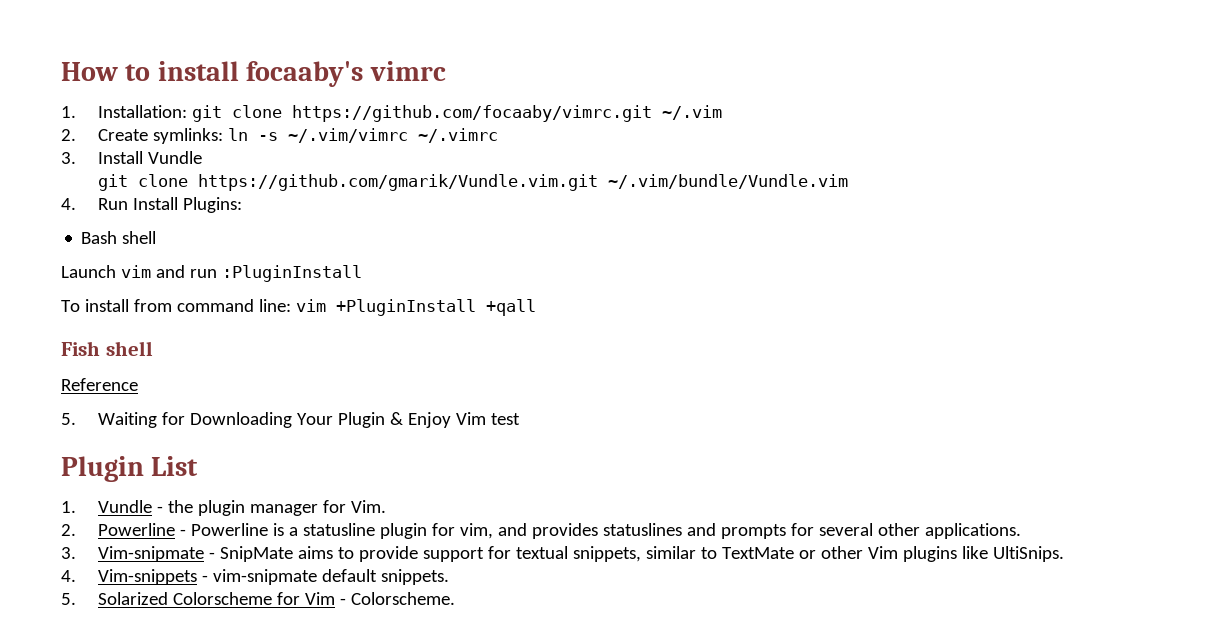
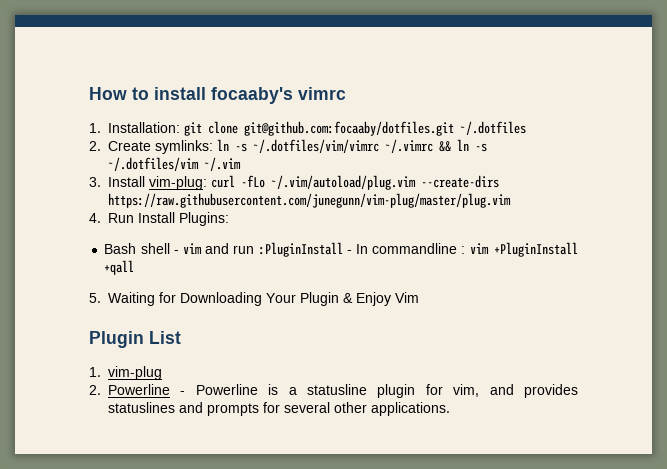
- 1. Installation: git clone https://github.com/focaaby/vimrc.git ~/.vim
+ 1. Installation: git clone git@github.com:focaaby/dotfiles.git ~/.dotfiles
- 2. Create symlinks: ln -s ~/.vim/vimrc ~/.vimrc
- 3. Install Vundle
- git clone https://github.com/gmarik/Vundle.vim.git ~/.vim/bundle/Vundle.vim
+ 2. Create symlinks: ln -s ~/.dotfiles/vim/vimrc ~/.vimrc && ln -s ~/.dotfiles/vim ~/.vim
+ 3. Install vim-plug: curl -fLo ~/.vim/autoload/plug.vim --create-dirs https://raw.githubusercontent.com/junegunn/vim-plug/master/plug.vim
- Bash shell
- Launch vim and run :PluginInstall
- To install from command line: vim +PluginInstall +qall
+ Bash shell - vim and run :PluginInstall - In commandline : vim +PluginInstall +qall
- Fish shell
- Reference
- 5. Waiting for Downloading Your Plugin & Enjoy Vim test
+ 5. Waiting for Downloading Your Plugin & Enjoy Vim
- 1. Vundle - the plugin manager for Vim.
+ 1. vim-plug
- 3. Vim-snipmate - SnipMate aims to provide support for textual snippets, similar to TextMate or other Vim plugins like UltiSnips.
- 4. Vim-snippets - vim-snipmate default snippets.
- 5. Solarized Colorscheme for Vim - Colorscheme.

